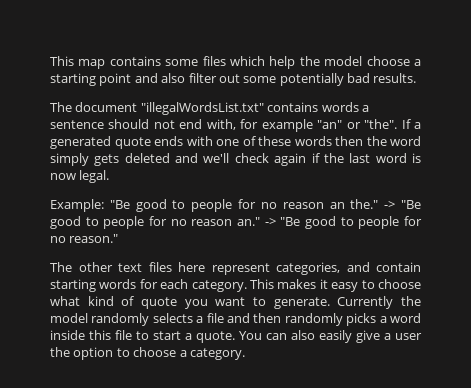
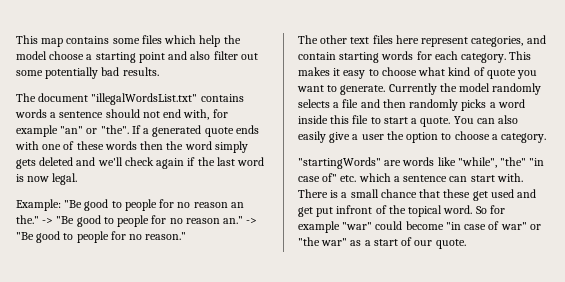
+ "startingWords" are words like "while", "the" "in case of" etc. which a sentence can start with. There is a small chance that these get used and get put infront of the topical word. So for example "war" could become "in case of war" or "the war" as a start of our quote.

